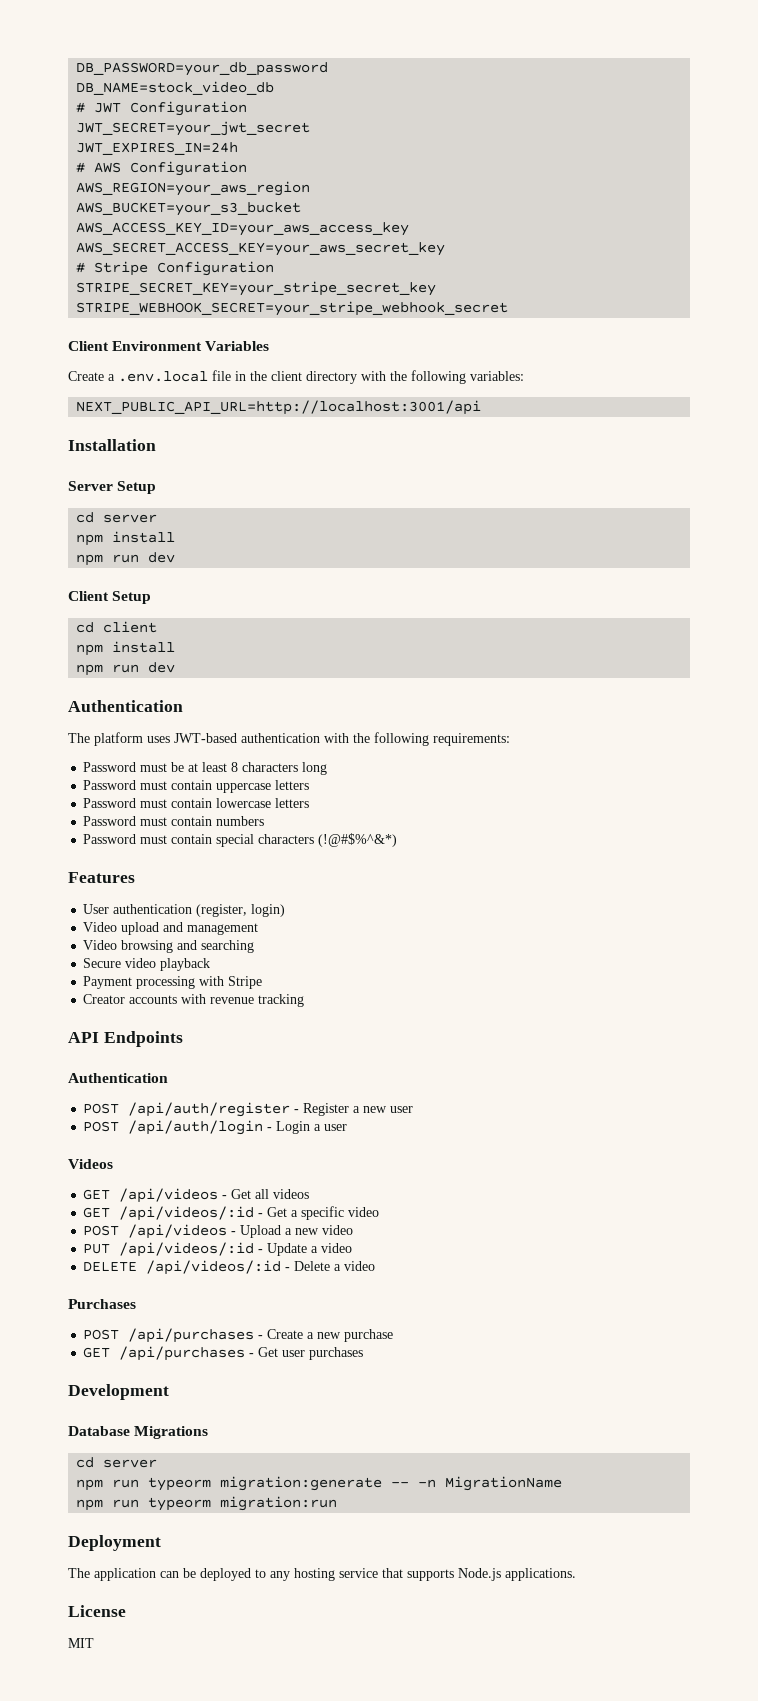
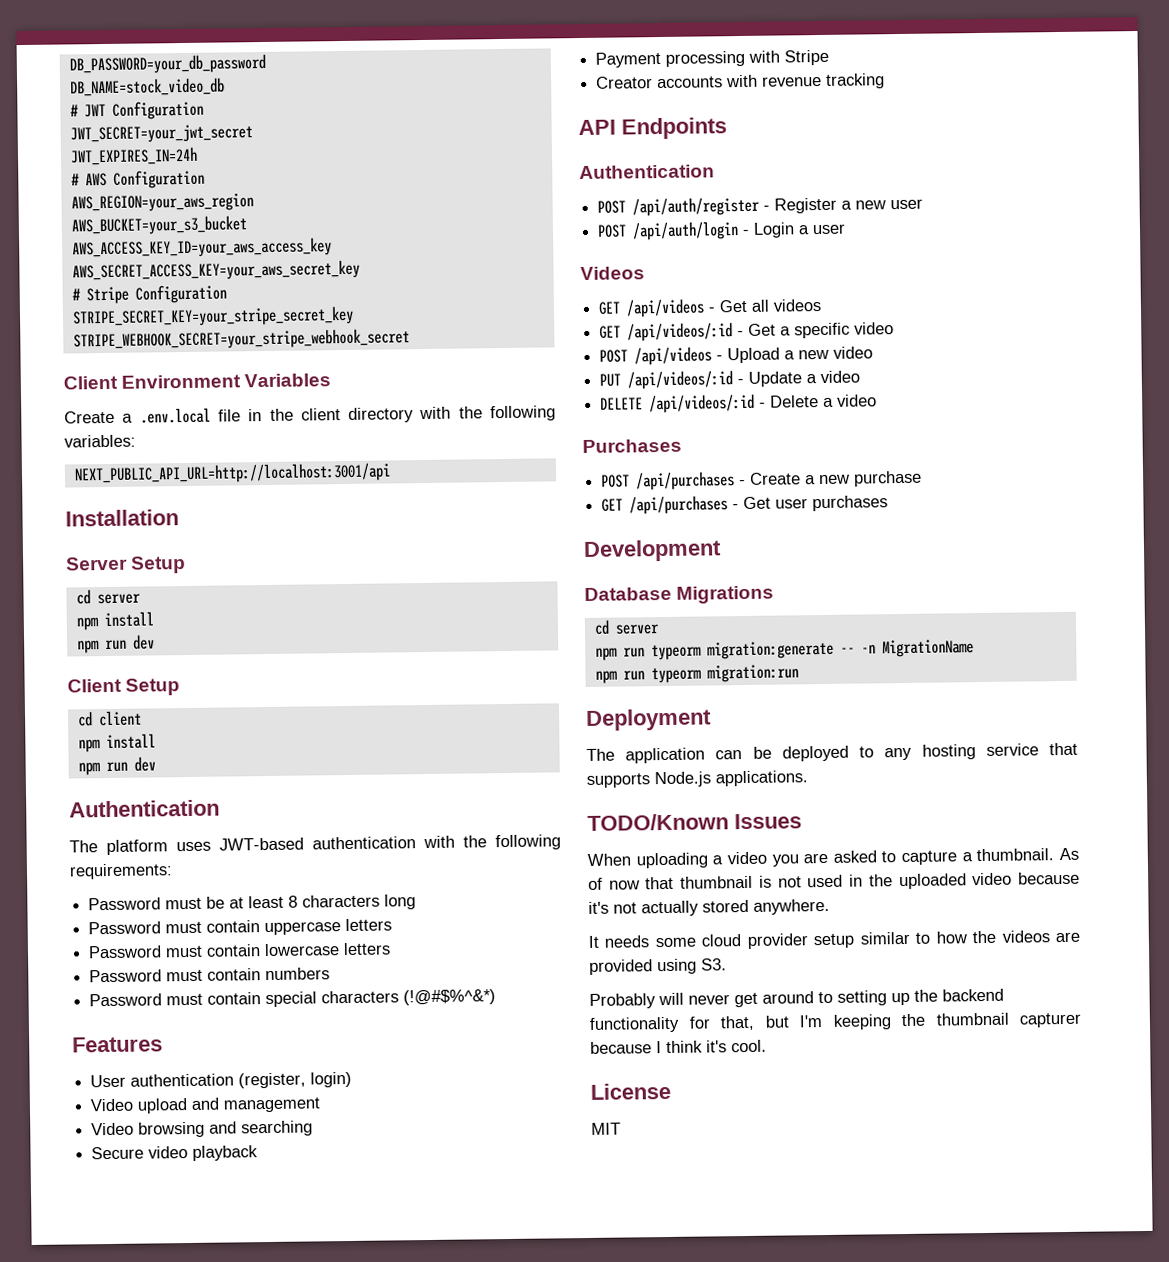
+ TODO/Known Issues
+ When uploading a video you are asked to capture a thumbnail. As of now that thumbnail is not used in the uploaded video because it's not actually stored anywhere.
+ It needs some cloud provider setup similar to how the videos are provided using S3.
+ Probably will never get around to setting up the backend functionality for that, but I'm keeping the thumbnail capturer because I think it's cool.

